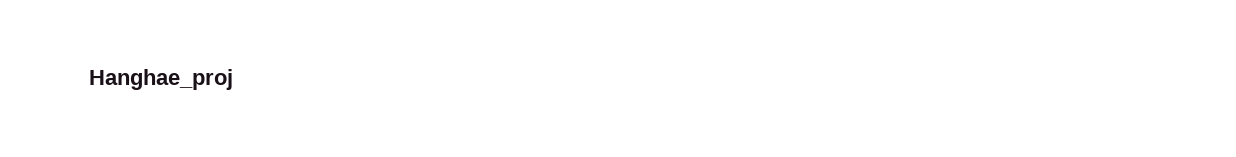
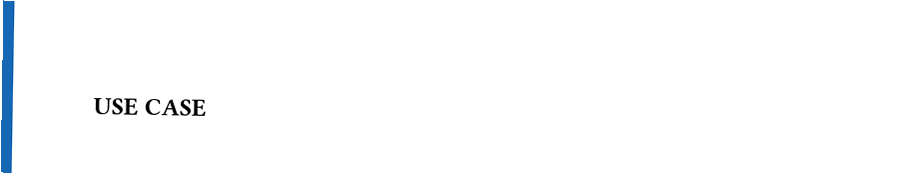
- Hanghae_proj
+ USE CASE

